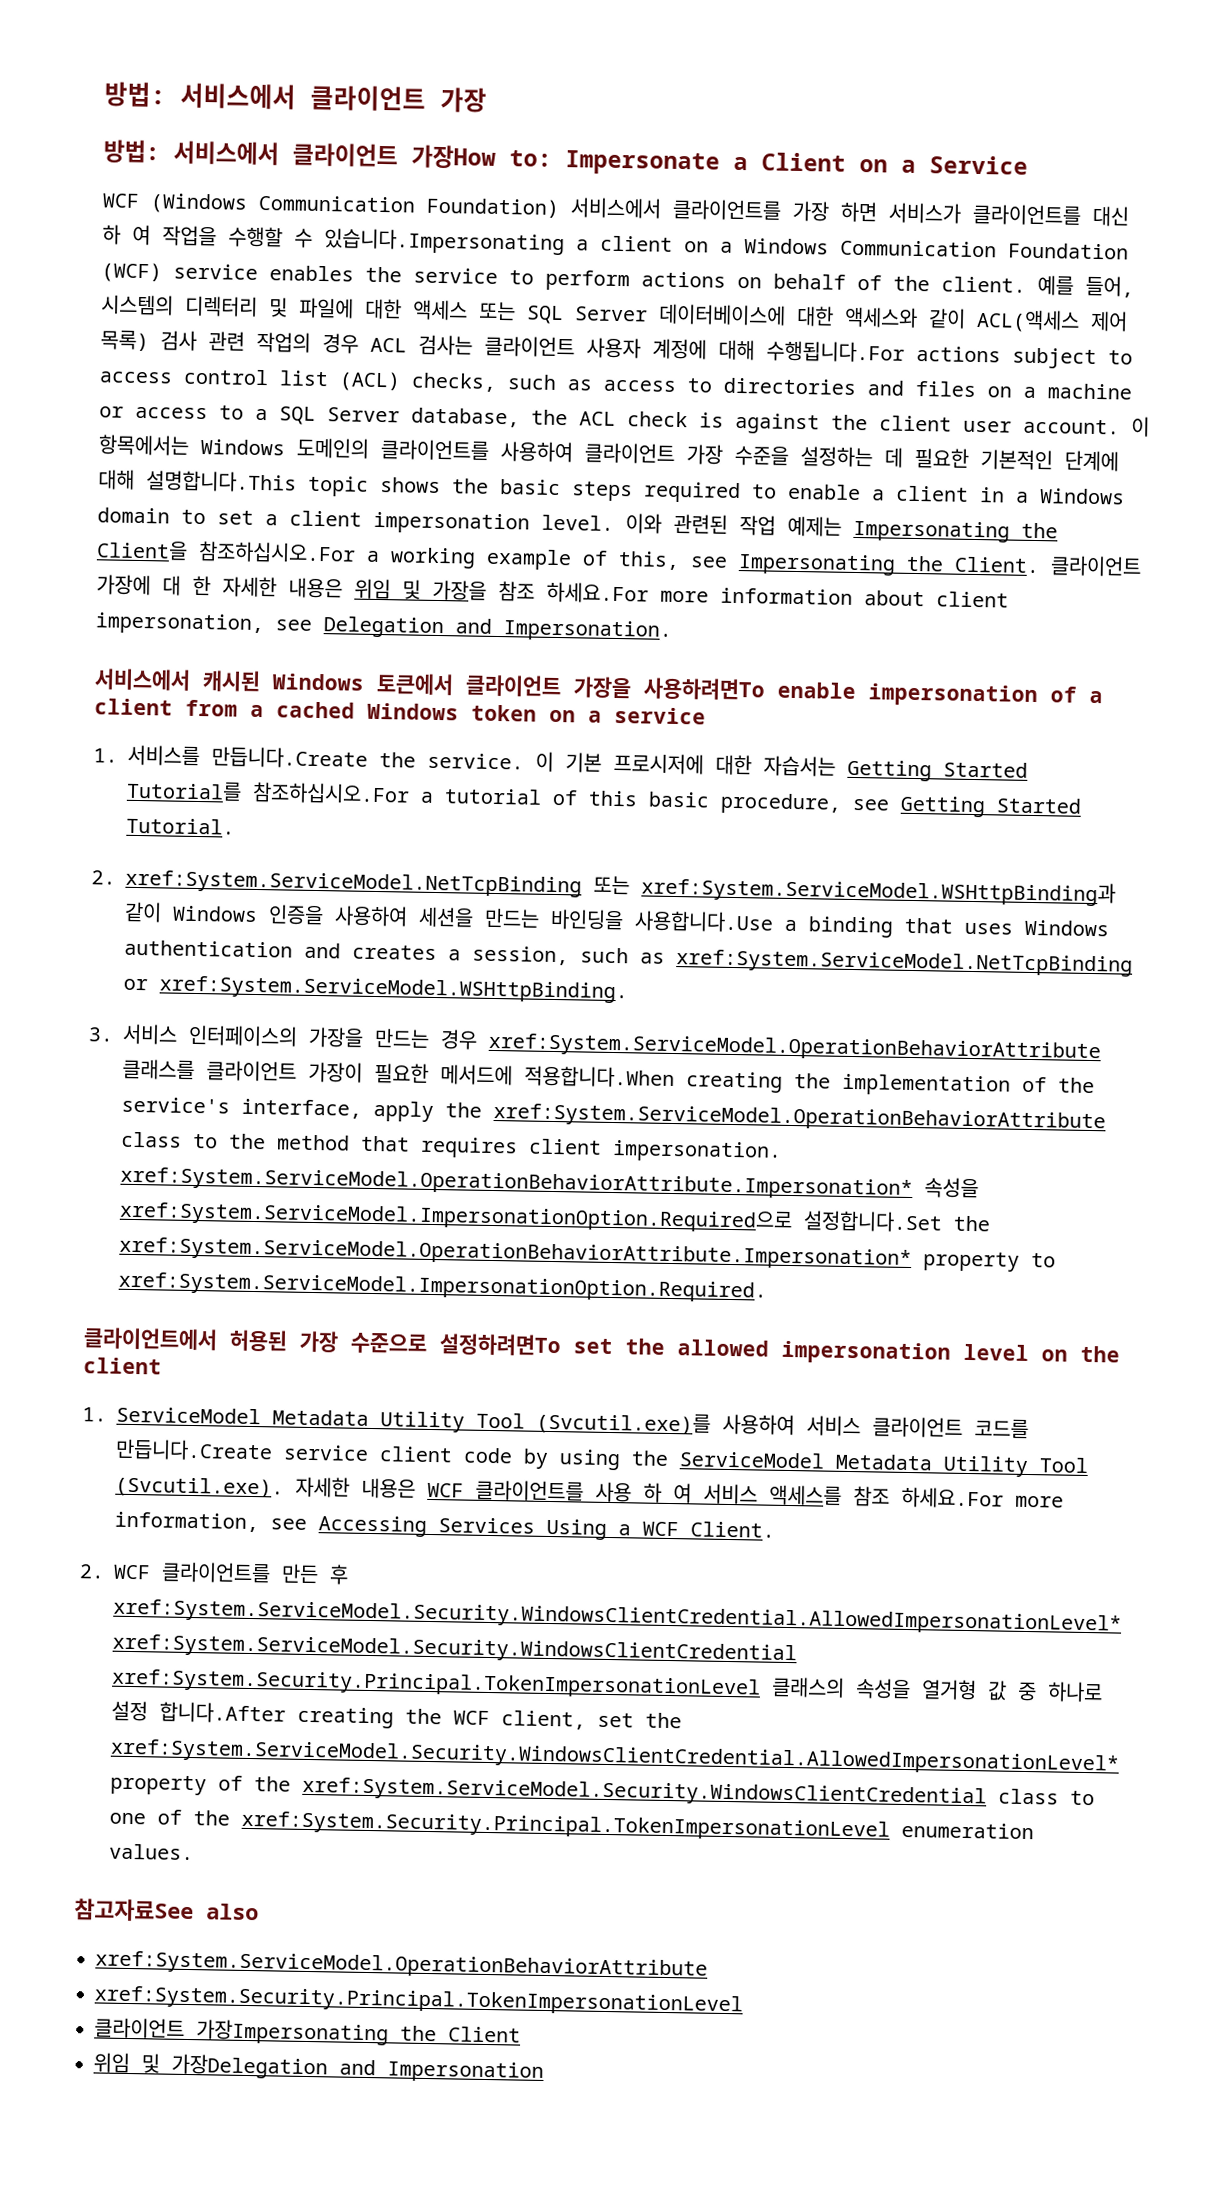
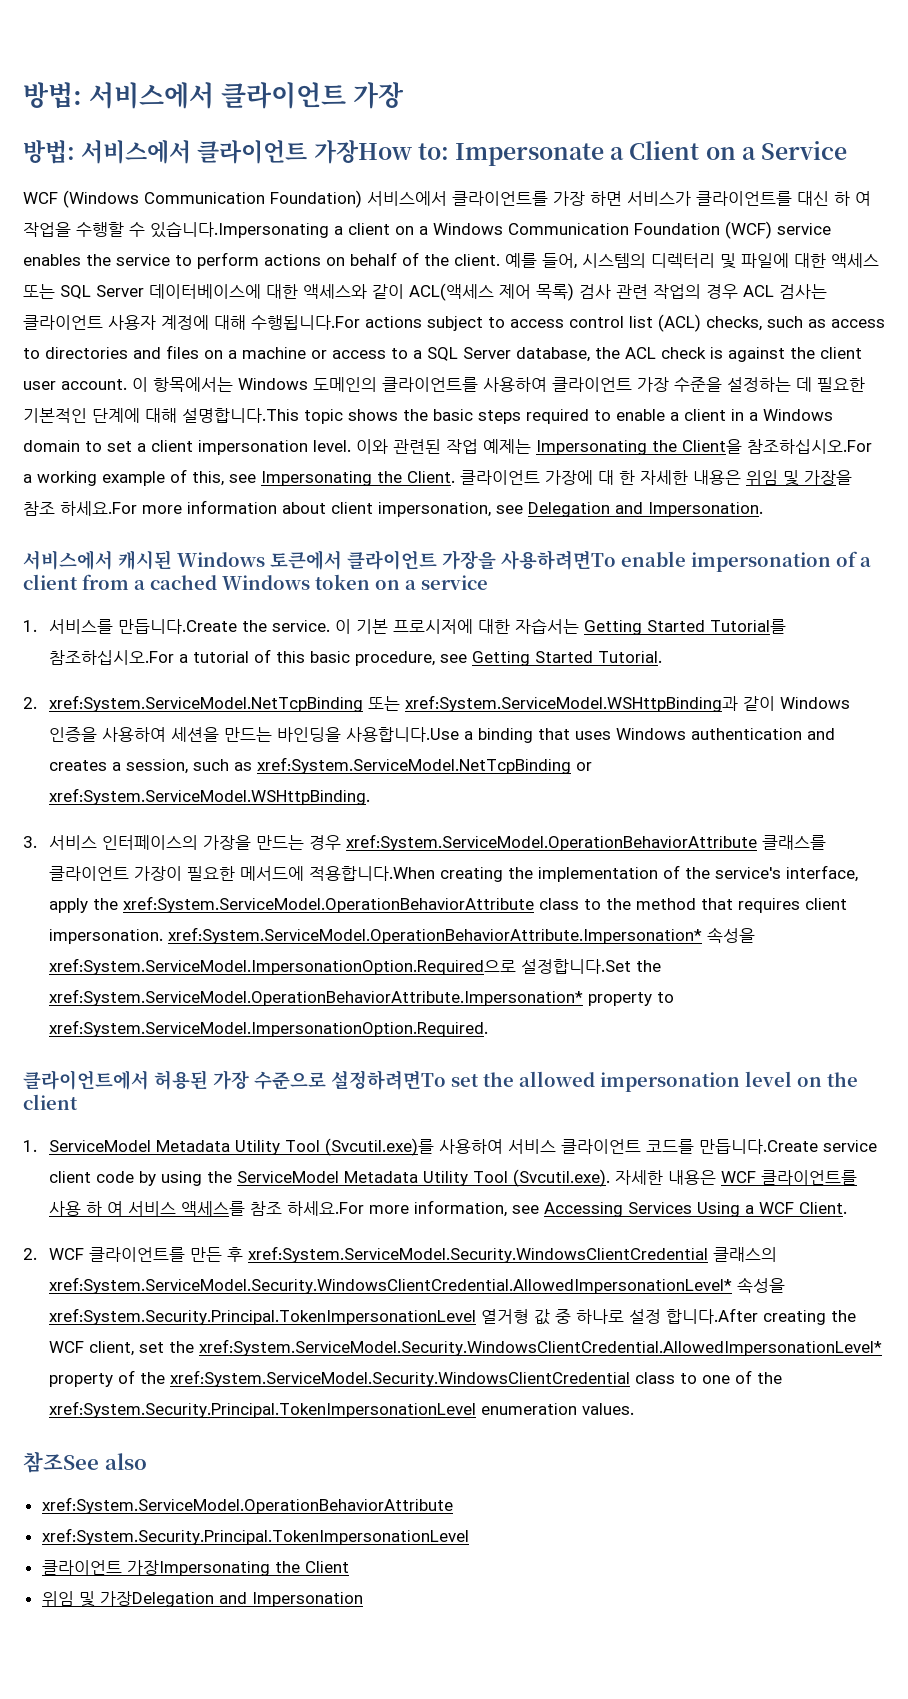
- 2. WCF 클라이언트를 만든 후 xref:System.ServiceModel.Security.WindowsClientCredential.AllowedImpersonationLevel* xref:System.ServiceModel.Security.WindowsClientCredential xref:System.Security.Principal.TokenImpersonationLevel 클래스의 속성을 열거형 값 중 하나로 설정 합니다.After creating the WCF client, set the xref:System.ServiceModel.Security.WindowsClientCredential.AllowedImpersonationLevel* property of the xref:System.ServiceModel.Security.WindowsClientCredential class to one of the xref:System.Security.Principal.TokenImpersonationLevel enumeration values.
+ 2. WCF 클라이언트를 만든 후 xref:System.ServiceModel.Security.WindowsClientCredential 클래스의 xref:System.ServiceModel.Security.WindowsClientCredential.AllowedImpersonationLevel* 속성을 xref:System.Security.Principal.TokenImpersonationLevel 열거형 값 중 하나로 설정 합니다.After creating the WCF client, set the xref:System.ServiceModel.Security.WindowsClientCredential.AllowedImpersonationLevel* property of the xref:System.ServiceModel.Security.WindowsClientCredential class to one of the xref:System.Security.Principal.TokenImpersonationLevel enumeration values.
- 참고자료See also
+ 참조See also

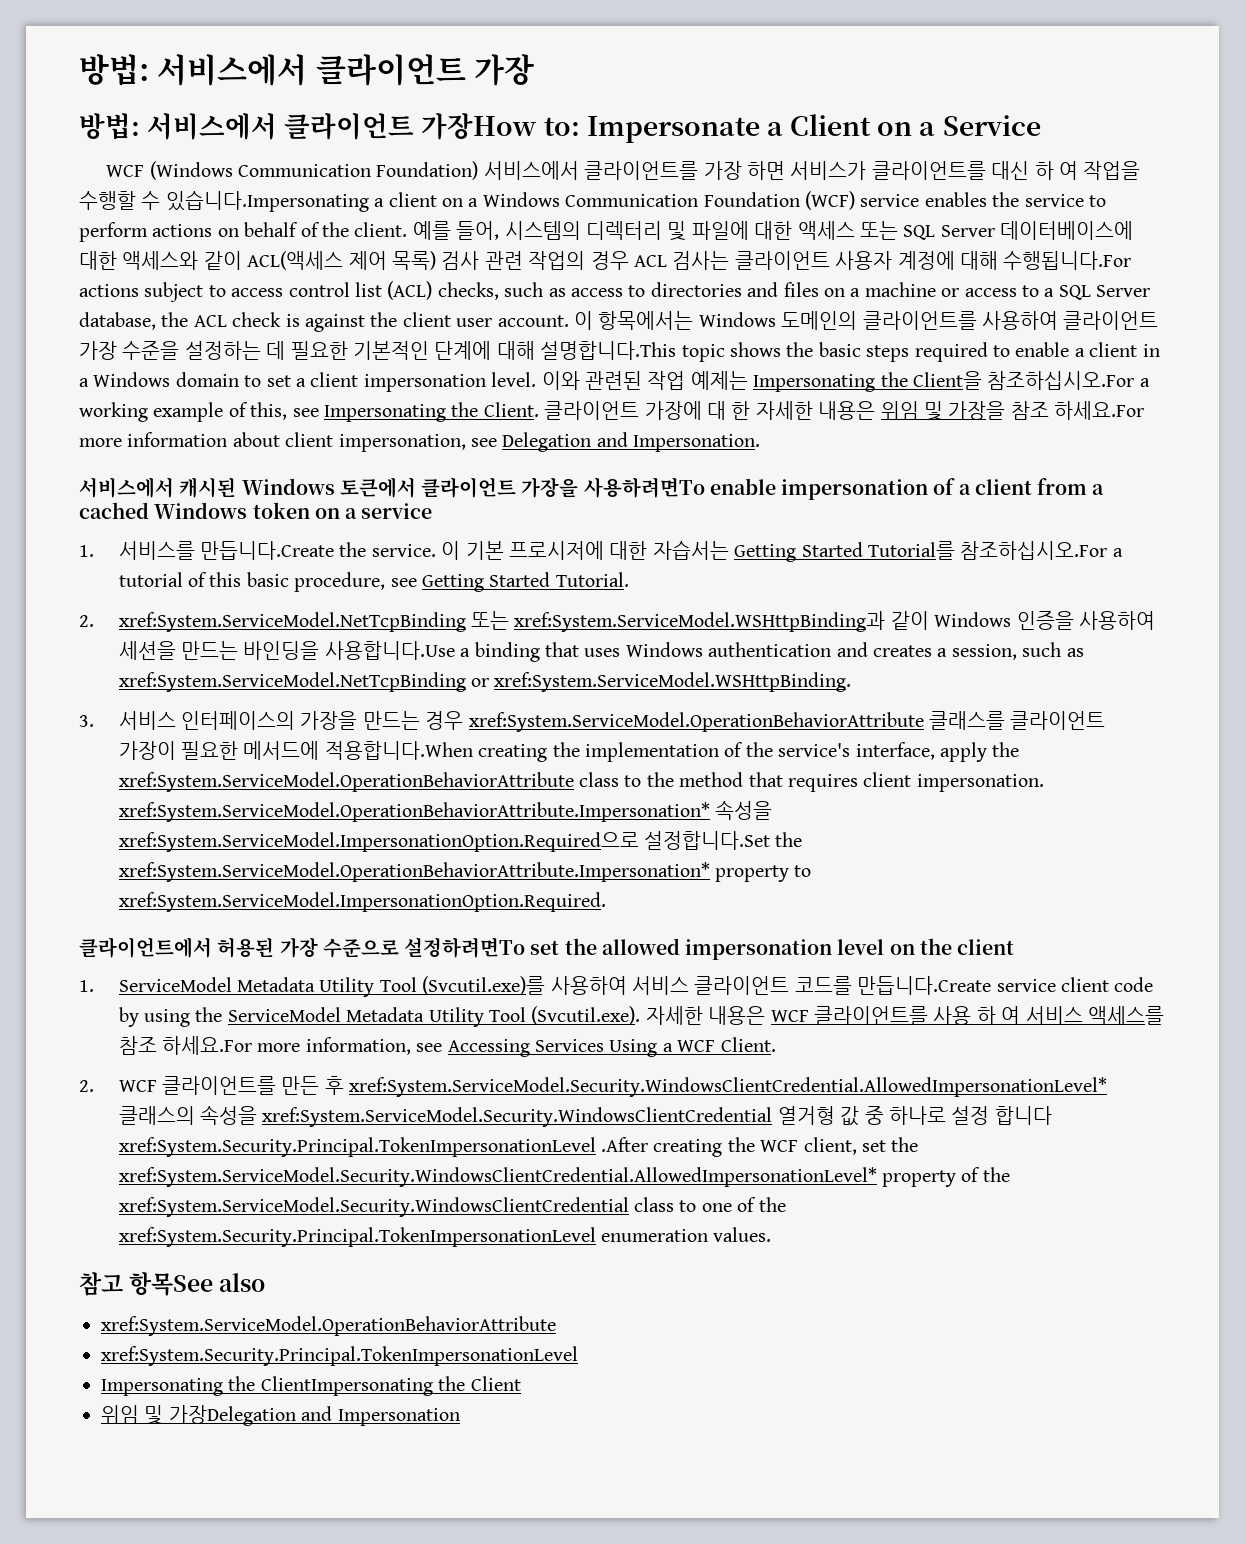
- 2. WCF 클라이언트를 만든 후 xref:System.ServiceModel.Security.WindowsClientCredential 클래스의 xref:System.ServiceModel.Security.WindowsClientCredential.AllowedImpersonationLevel* 속성을 xref:System.Security.Principal.TokenImpersonationLevel 열거형 값 중 하나로 설정 합니다.After creating the WCF client, set the xref:System.ServiceModel.Security.WindowsClientCredential.AllowedImpersonationLevel* property of the xref:System.ServiceModel.Security.WindowsClientCredential class to one of the xref:System.Security.Principal.TokenImpersonationLevel enumeration values.
+ 2. WCF 클라이언트를 만든 후 xref:System.ServiceModel.Security.WindowsClientCredential.AllowedImpersonationLevel* 클래스의 속성을 xref:System.ServiceModel.Security.WindowsClientCredential 열거형 값 중 하나로 설정 합니다 xref:System.Security.Principal.TokenImpersonationLevel .After creating the WCF client, set the xref:System.ServiceModel.Security.WindowsClientCredential.AllowedImpersonationLevel* property of the xref:System.ServiceModel.Security.WindowsClientCredential class to one of the xref:System.Security.Principal.TokenImpersonationLevel enumeration values.
- 참조See also
+ 참고 항목See also
- 클라이언트 가장Impersonating the Client
+ Impersonating the ClientImpersonating the Client

